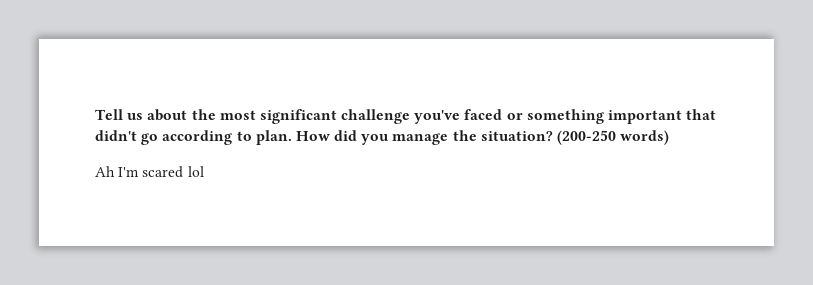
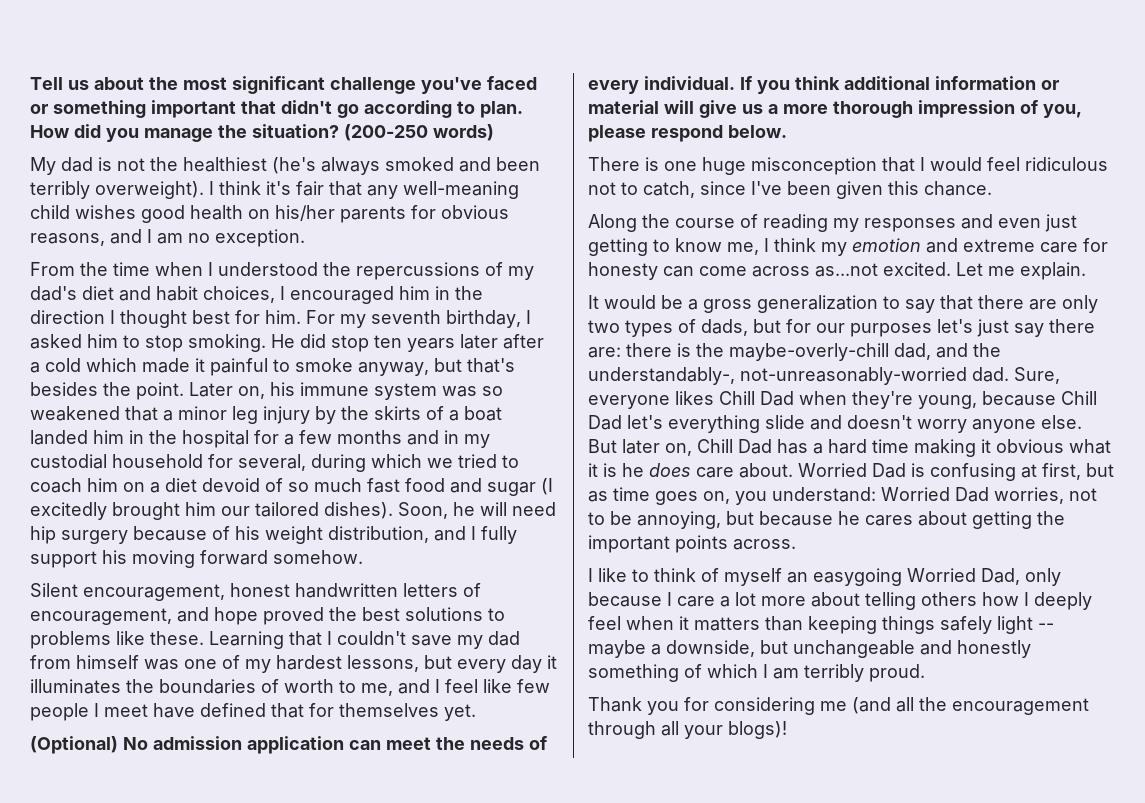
- Ah I'm scared lol
+ My dad is not the healthiest (he's always smoked and been terribly overweight). I think it's fair that any well-meaning child wishes good health on his/her parents for obvious reasons, and I am no exception.
+ From the time when I understood the repercussions of my dad's diet and habit choices, I encouraged him in the direction I thought best for him. For my seventh birthday, I asked him to stop smoking. He did stop ten years later after a cold which made it painful to smoke anyway, but that's besides the point. Later on, his immune system was so weakened that a minor leg injury by the skirts of a boat landed him in the hospital for a few months and in my custodial household for several, during which we tried to coach him on a diet devoid of so much fast food and sugar (I excitedly brought him our tailored dishes). Soon, he will need hip surgery because of his weight distribution, and I fully support his moving forward somehow.
+ Silent encouragement, honest handwritten letters of encouragement, and hope proved the best solutions to problems like these. Learning that I couldn't save my dad from himself was one of my hardest lessons, but every day it illuminates the boundaries of worth to me, and I feel like few people I meet have defined that for themselves yet.
+ (Optional) No admission application can meet the needs of every individual. If you think additional information or material will give us a more thorough impression of you, please respond below.
+ There is one huge misconception that I would feel ridiculous not to catch, since I've been given this chance.
+ Along the course of reading my responses and even just getting to know me, I think my emotion and extreme care for honesty can come across as...not excited. Let me explain.
+ It would be a gross generalization to say that there are only two types of dads, but for our purposes let's just say there are: there is the maybe-overly-chill dad, and the understandably-, not-unreasonably-worried dad. Sure, everyone likes Chill Dad when they're young, because Chill Dad let's everything slide and doesn't worry anyone else. But later on, Chill Dad has a hard time making it obvious what it is he does care about. Worried Dad is confusing at first, but as time goes on, you understand: Worried Dad worries, not to be annoying, but because he cares about getting the important points across.
+ I like to think of myself an easygoing Worried Dad, only because I care a lot more about telling others how I deeply feel when it matters than keeping things safely light -- maybe a downside, but unchangeable and honestly something of which I am terribly proud.
+ Thank you for considering me (and all the encouragement through all your blogs)!

